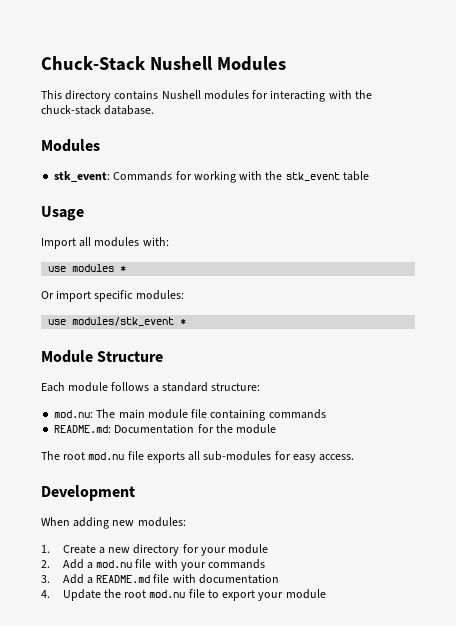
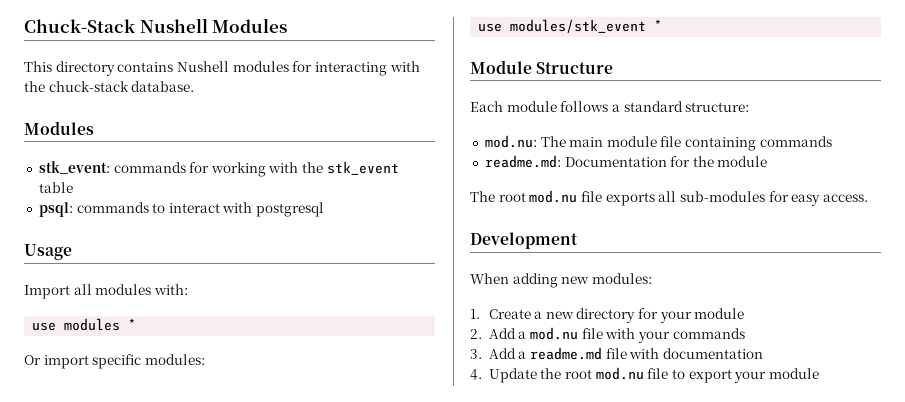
- stk_event: Commands for working with the stk_event table
+ stk_event: commands for working with the stk_event table
+ psql: commands to interact with postgresql
- README.md: Documentation for the module
+ readme.md: Documentation for the module
- 3. Add a README.md file with documentation
+ 3. Add a readme.md file with documentation

